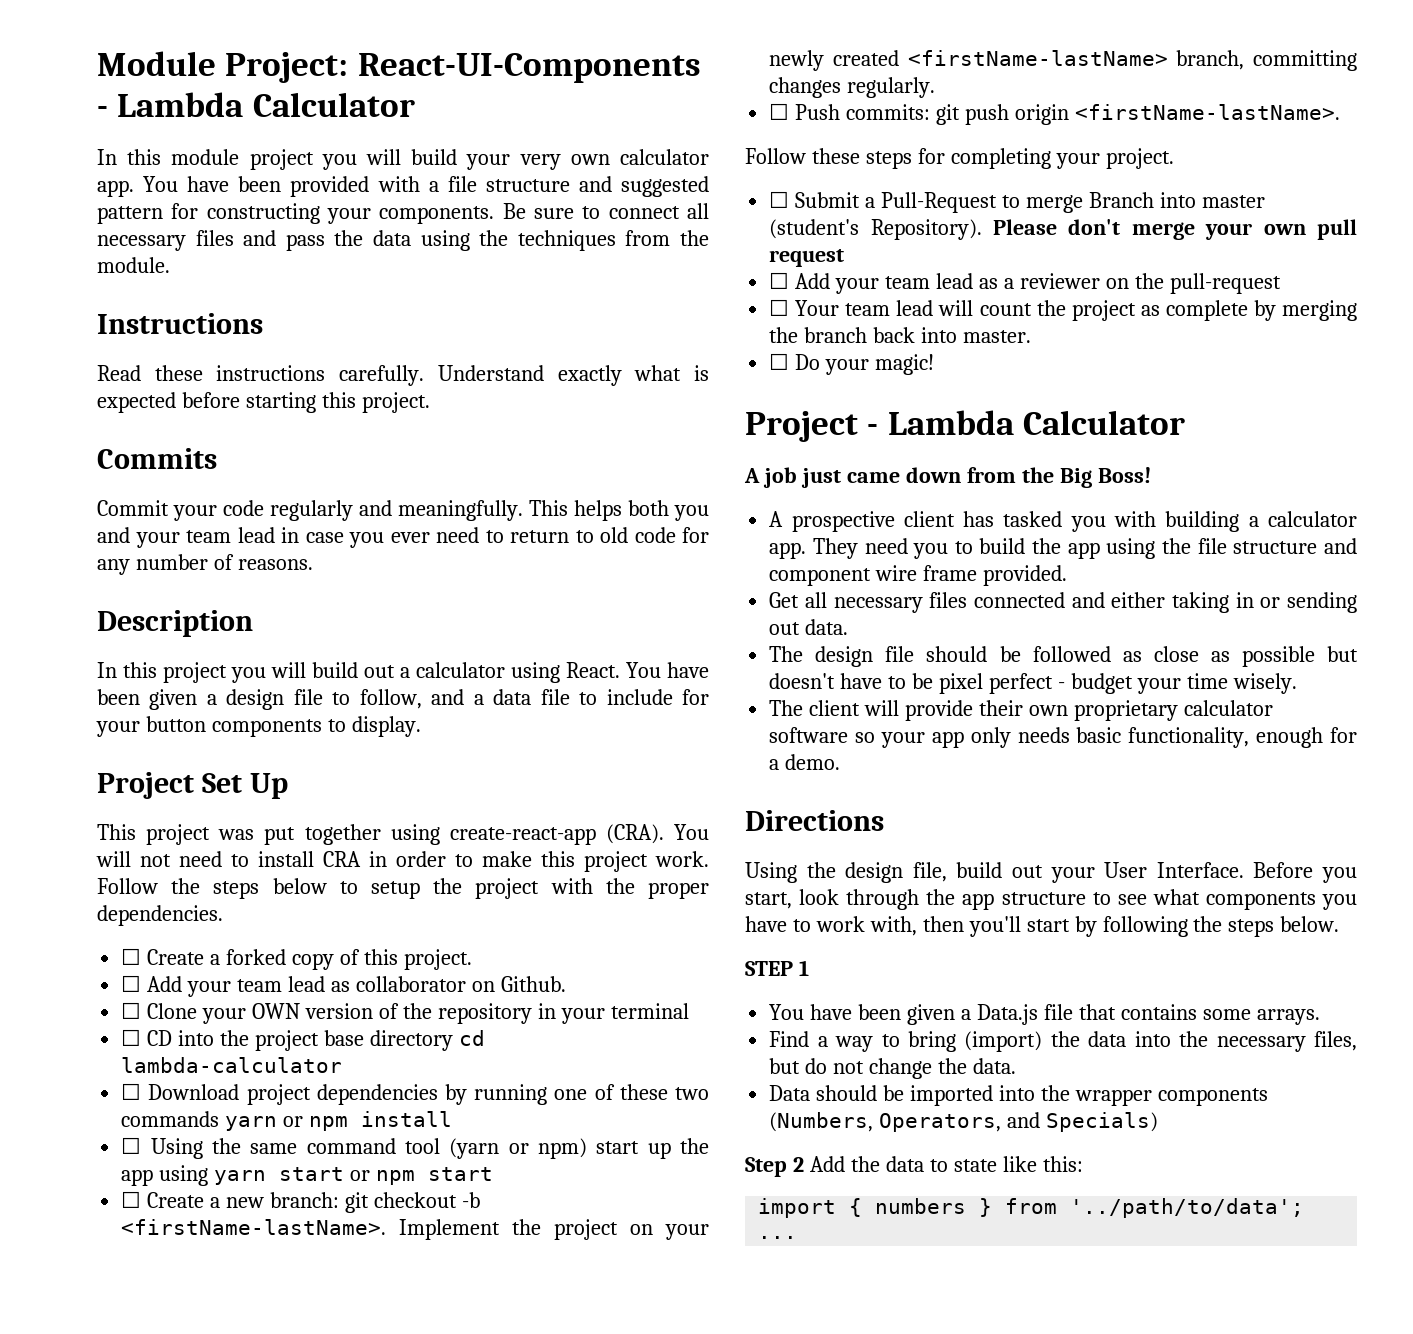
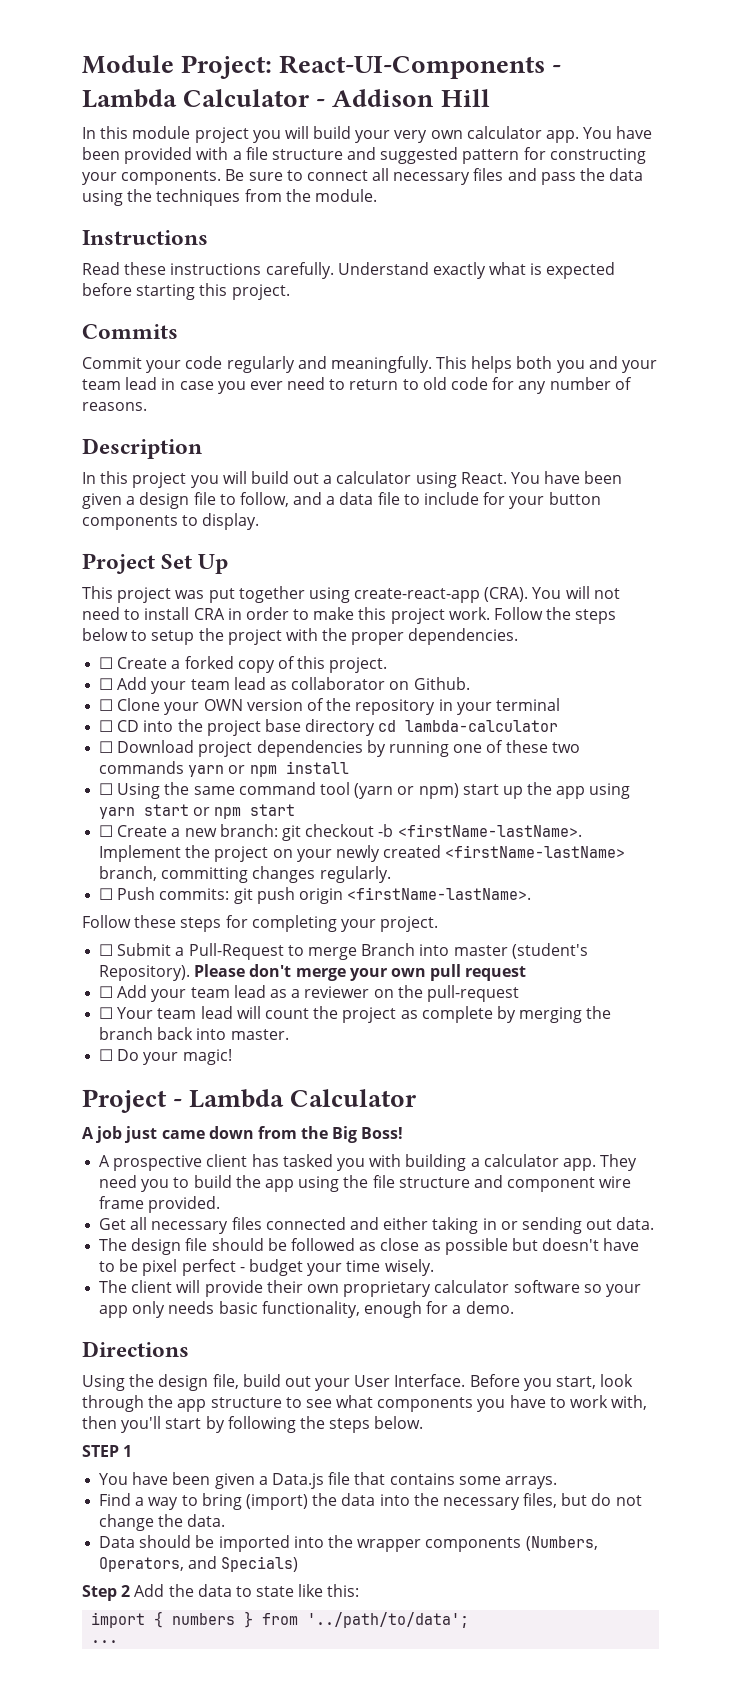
- Module Project: React-UI-Components - Lambda Calculator
+ Module Project: React-UI-Components - Lambda Calculator - Addison Hill

